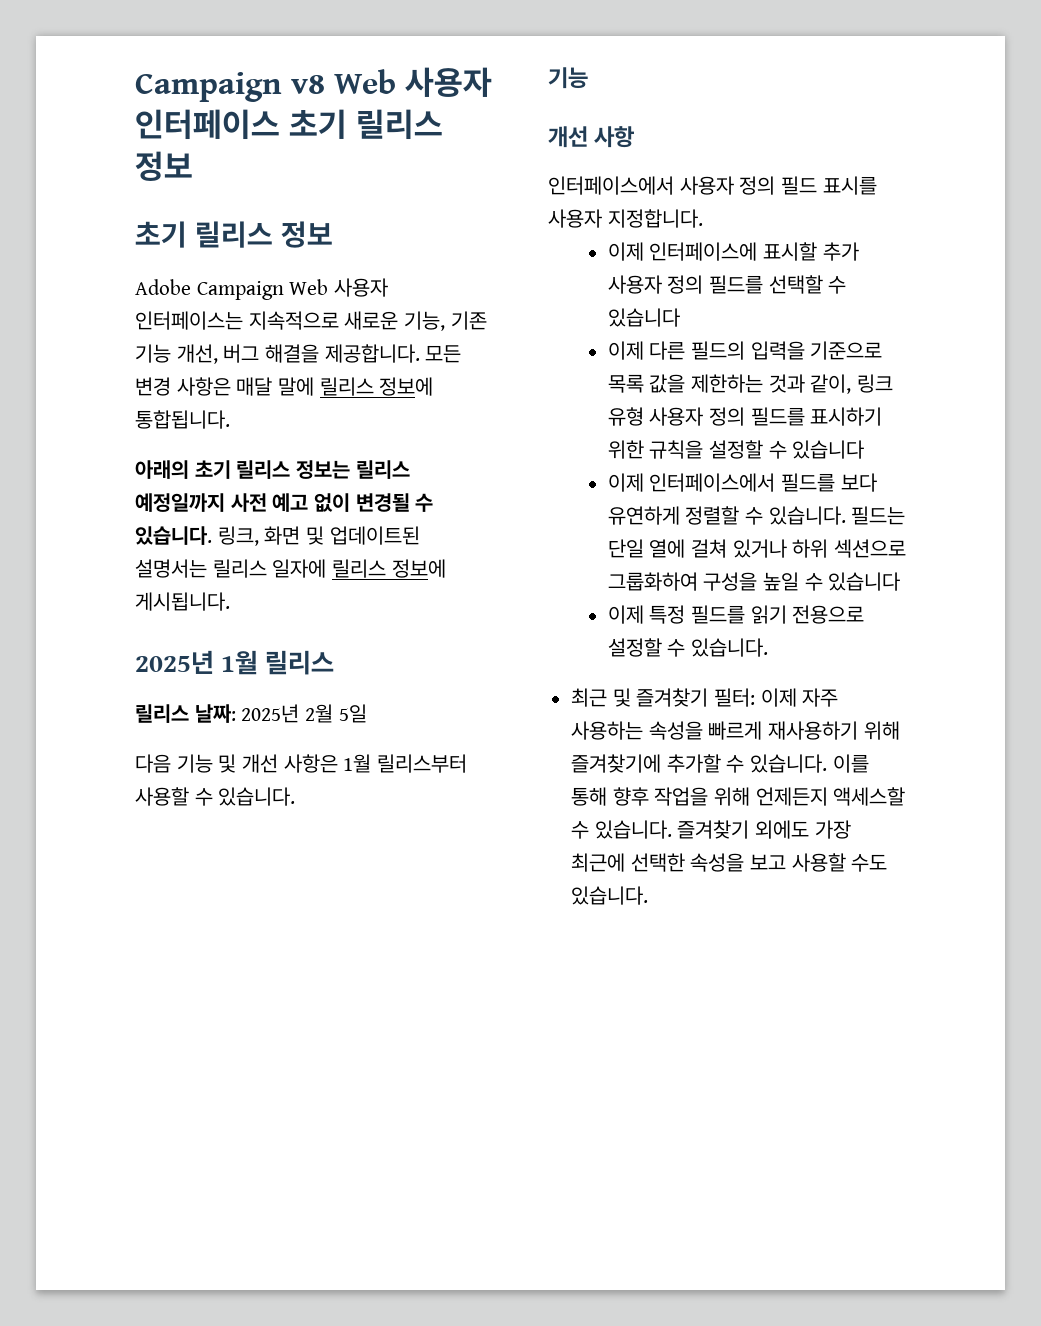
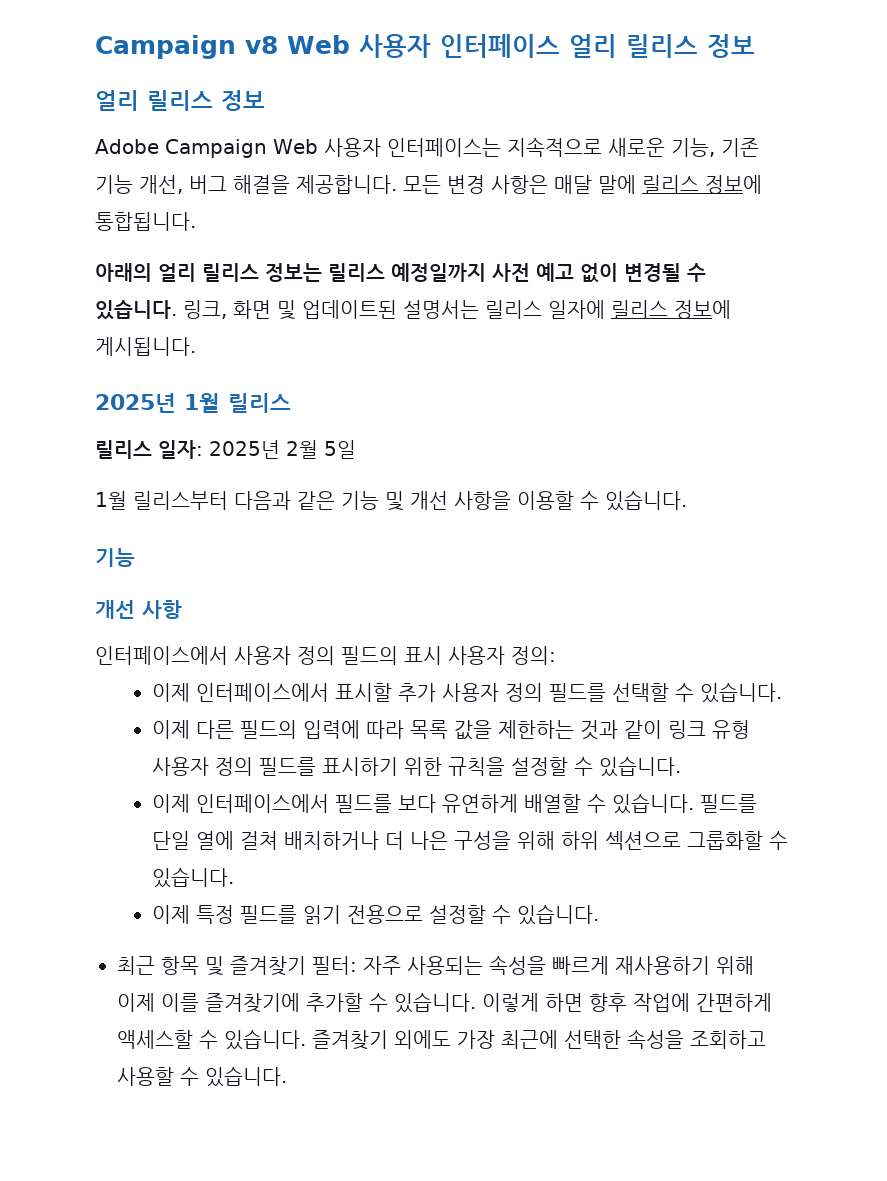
- Campaign v8 Web 사용자 인터페이스 초기 릴리스 정보
- 초기 릴리스 정보
+ Campaign v8 Web 사용자 인터페이스 얼리 릴리스 정보
+ 얼리 릴리스 정보
- 아래의 초기 릴리스 정보는 릴리스 예정일까지 사전 예고 없이 변경될 수 있습니다.
+ 아래의 얼리 릴리스 정보는 릴리스 예정일까지 사전 예고 없이 변경될 수 있습니다.
- 릴리스 날짜: 2025년 2월 5일
+ 릴리스 일자: 2025년 2월 5일
- 다음 기능 및 개선 사항은 1월 릴리스부터 사용할 수 있습니다.
+ 1월 릴리스부터 다음과 같은 기능 및 개선 사항을 이용할 수 있습니다.
- 인터페이스에서 사용자 정의 필드 표시를 사용자 지정합니다.
- 이제 인터페이스에 표시할 추가 사용자 정의 필드를 선택할 수 있습니다
+ 인터페이스에서 사용자 정의 필드의 표시 사용자 정의:
+ 이제 인터페이스에서 표시할 추가 사용자 정의 필드를 선택할 수 있습니다.
- 이제 다른 필드의 입력을 기준으로 목록 값을 제한하는 것과 같이, 링크 유형 사용자 정의 필드를 표시하기 위한 규칙을 설정할 수 있습니다
+ 이제 다른 필드의 입력에 따라 목록 값을 제한하는 것과 같이 링크 유형 사용자 정의 필드를 표시하기 위한 규칙을 설정할 수 있습니다.
- 이제 인터페이스에서 필드를 보다 유연하게 정렬할 수 있습니다. 필드는 단일 열에 걸쳐 있거나 하위 섹션으로 그룹화하여 구성을 높일 수 있습니다
+ 이제 인터페이스에서 필드를 보다 유연하게 배열할 수 있습니다. 필드를 단일 열에 걸쳐 배치하거나 더 나은 구성을 위해 하위 섹션으로 그룹화할 수 있습니다.
- 최근 및 즐겨찾기 필터: 이제 자주 사용하는 속성을 빠르게 재사용하기 위해 즐겨찾기에 추가할 수 있습니다.
+ 최근 항목 및 즐겨찾기 필터: 자주 사용되는 속성을 빠르게 재사용하기 위해 이제 이를 즐겨찾기에 추가할 수 있습니다.
- 이를 통해 향후 작업을 위해 언제든지 액세스할 수 있습니다.
+ 이렇게 하면 향후 작업에 간편하게 액세스할 수 있습니다.
- 즐겨찾기 외에도 가장 최근에 선택한 속성을 보고 사용할 수도 있습니다.
+ 즐겨찾기 외에도 가장 최근에 선택한 속성을 조회하고 사용할 수 있습니다.

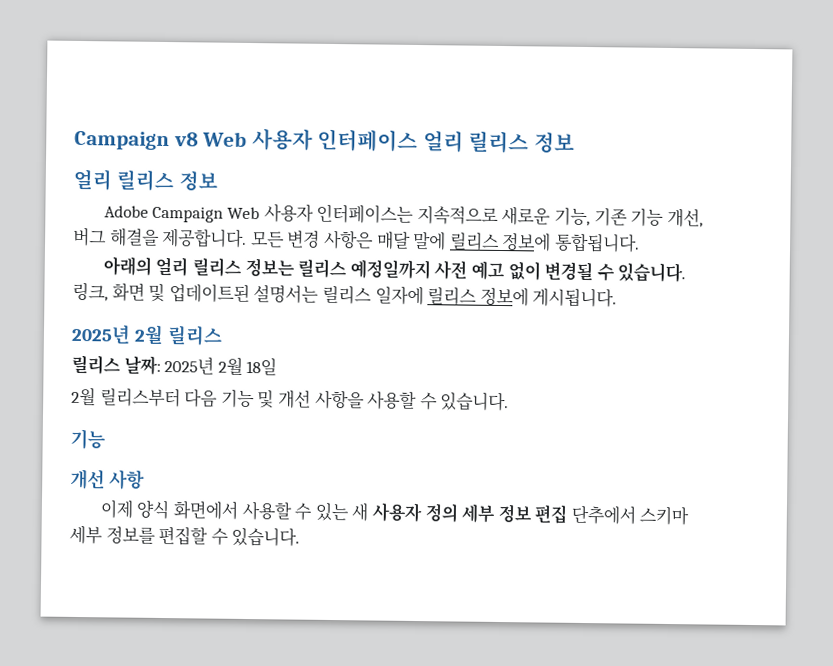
- 2025년 1월 릴리스
+ 2025년 2월 릴리스
- 릴리스 일자: 2025년 2월 5일
- 1월 릴리스부터 다음과 같은 기능 및 개선 사항을 이용할 수 있습니다.
+ 릴리스 날짜: 2025년 2월 18일
+ 2월 릴리스부터 다음 기능 및 개선 사항을 사용할 수 있습니다.
- 인터페이스에서 사용자 정의 필드의 표시 사용자 정의:
- 이제 인터페이스에서 표시할 추가 사용자 정의 필드를 선택할 수 있습니다.
- 이제 다른 필드의 입력에 따라 목록 값을 제한하는 것과 같이 링크 유형 사용자 정의 필드를 표시하기 위한 규칙을 설정할 수 있습니다.
- 이제 인터페이스에서 필드를 보다 유연하게 배열할 수 있습니다. 필드를 단일 열에 걸쳐 배치하거나 더 나은 구성을 위해 하위 섹션으로 그룹화할 수 있습니다.
- 이제 특정 필드를 읽기 전용으로 설정할 수 있습니다.
- 최근 항목 및 즐겨찾기 필터: 자주 사용되는 속성을 빠르게 재사용하기 위해 이제 이를 즐겨찾기에 추가할 수 있습니다. 이렇게 하면 향후 작업에 간편하게 액세스할 수 있습니다. 즐겨찾기 외에도 가장 최근에 선택한 속성을 조회하고 사용할 수 있습니다.
+ 이제 양식 화면에서 사용할 수 있는 새 사용자 정의 세부 정보 편집 단추에서 스키마 세부 정보를 편집할 수 있습니다.

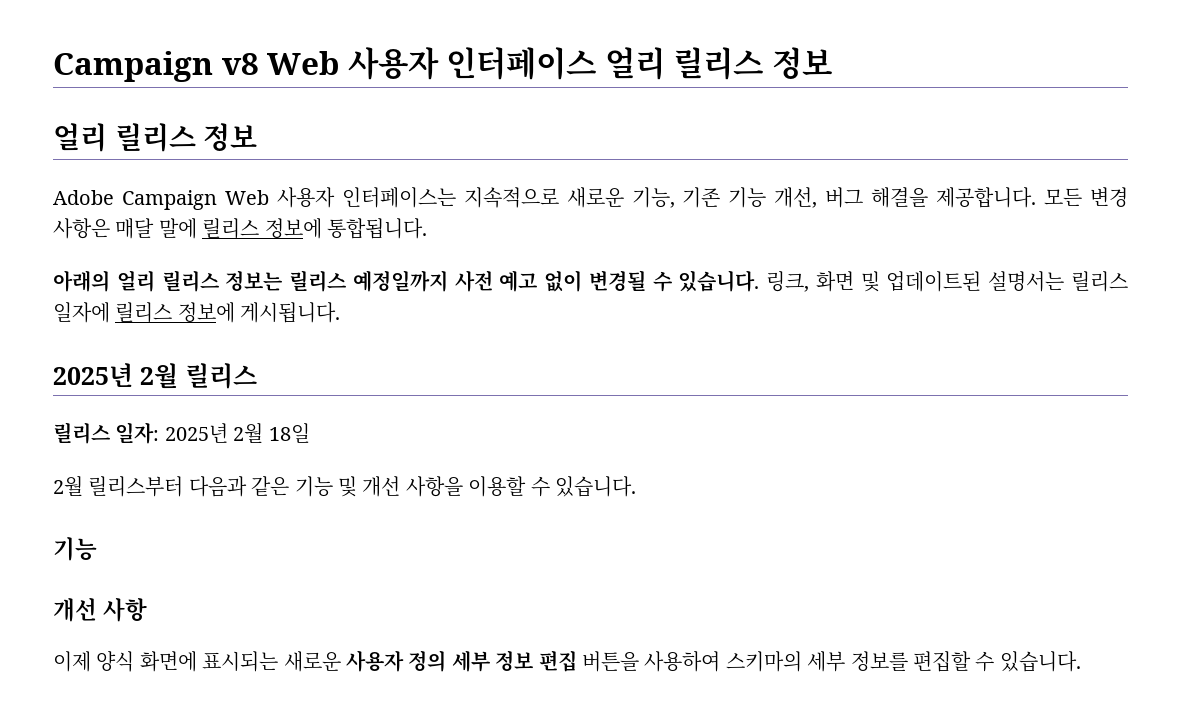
- 릴리스 날짜: 2025년 2월 18일
+ 릴리스 일자: 2025년 2월 18일
- 2월 릴리스부터 다음 기능 및 개선 사항을 사용할 수 있습니다.
+ 2월 릴리스부터 다음과 같은 기능 및 개선 사항을 이용할 수 있습니다.
- 이제 양식 화면에서 사용할 수 있는 새 사용자 정의 세부 정보 편집 단추에서 스키마 세부 정보를 편집할 수 있습니다.
+ 이제 양식 화면에 표시되는 새로운 사용자 정의 세부 정보 편집 버튼을 사용하여 스키마의 세부 정보를 편집할 수 있습니다.

